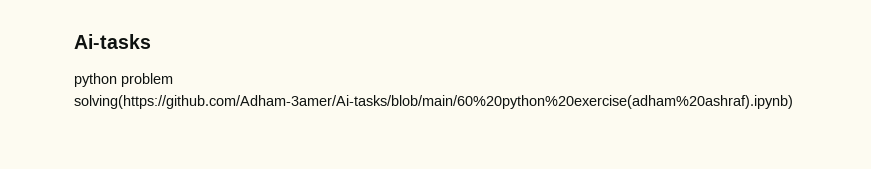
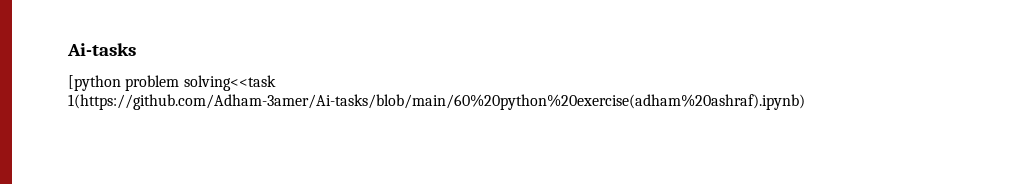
- python problem solving(https://github.com/Adham-3amer/Ai-tasks/blob/main/60%20python%20exercise(adham%20ashraf).ipynb)
+ [python problem solving<<task 1(https://github.com/Adham-3amer/Ai-tasks/blob/main/60%20python%20exercise(adham%20ashraf).ipynb)

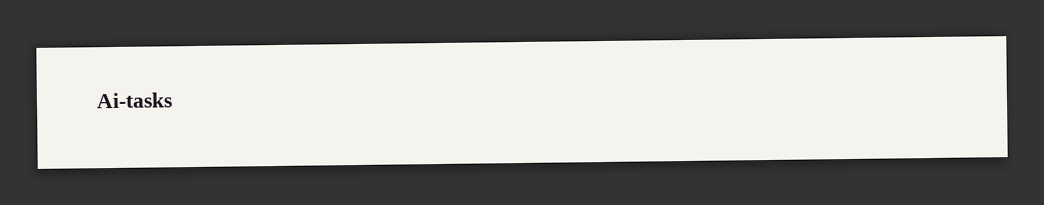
- [python problem solving<<task 1(https://github.com/Adham-3amer/Ai-tasks/blob/main/60%20python%20exercise(adham%20ashraf).ipynb)

